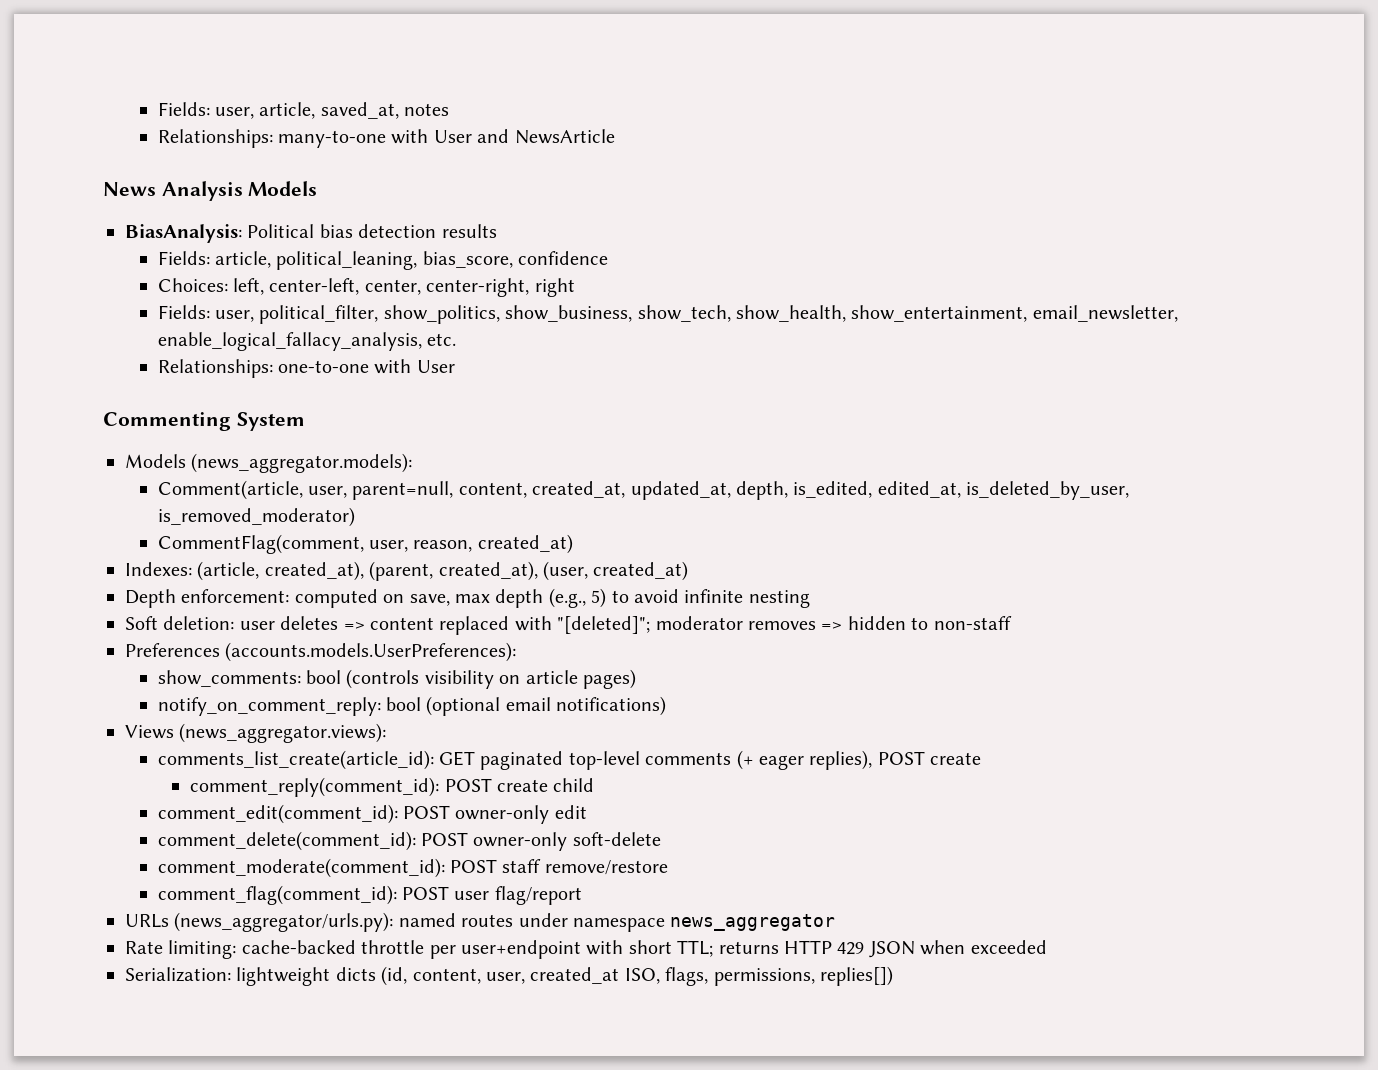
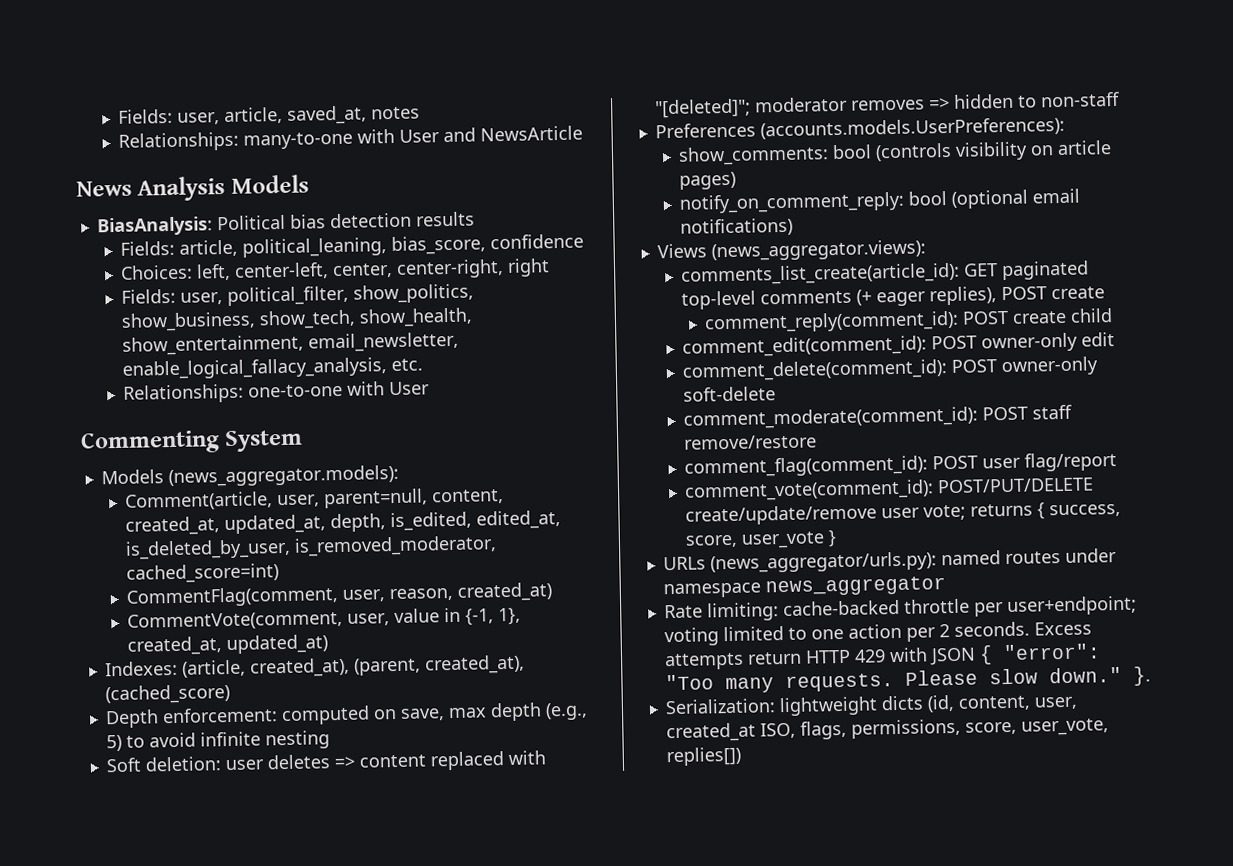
- Comment(article, user, parent=null, content, created_at, updated_at, depth, is_edited, edited_at, is_deleted_by_user, is_removed_moderator)
+ Comment(article, user, parent=null, content, created_at, updated_at, depth, is_edited, edited_at, is_deleted_by_user, is_removed_moderator, cached_score=int)
+ CommentVote(comment, user, value in {-1, 1}, created_at, updated_at)
- Indexes: (article, created_at), (parent, created_at), (user, created_at)
+ Indexes: (article, created_at), (parent, created_at), (cached_score)
+ comment_vote(comment_id): POST/PUT/DELETE create/update/remove user vote; returns { success, score, user_vote }
- Rate limiting: cache-backed throttle per user+endpoint with short TTL; returns HTTP 429 JSON when exceeded
+ Rate limiting: cache-backed throttle per user+endpoint; voting limited to one action per 2 seconds. Excess attempts return HTTP 429 with JSON { "error": "Too many requests. Please slow down." }.
- Serialization: lightweight dicts (id, content, user, created_at ISO, flags, permissions, replies[])
+ Serialization: lightweight dicts (id, content, user, created_at ISO, flags, permissions, score, user_vote, replies[])

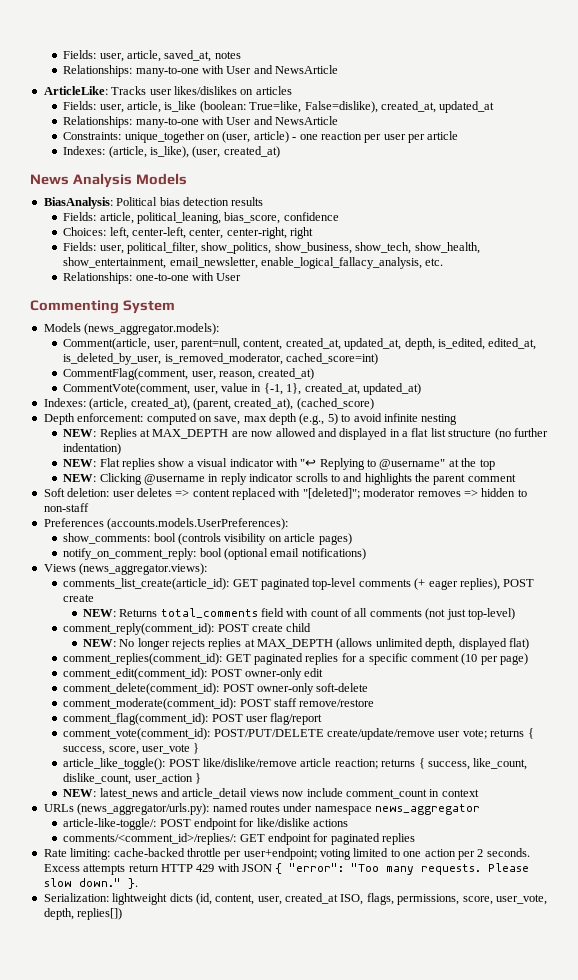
+ ArticleLike: Tracks user likes/dislikes on articles
+ Fields: user, article, is_like (boolean: True=like, False=dislike), created_at, updated_at
+ Relationships: many-to-one with User and NewsArticle
+ Constraints: unique_together on (user, article) - one reaction per user per article
+ Indexes: (article, is_like), (user, created_at)
+ NEW: Replies at MAX_DEPTH are now allowed and displayed in a flat list structure (no further indentation)
+ NEW: Flat replies show a visual indicator with "↩ Replying to @username" at the top
+ NEW: Clicking @username in reply indicator scrolls to and highlights the parent comment
+ NEW: Returns total_comments field with count of all comments (not just top-level)
  comment_reply(comment_id): POST create child
+ NEW: No longer rejects replies at MAX_DEPTH (allows unlimited depth, displayed flat)
+ comment_replies(comment_id): GET paginated replies for a specific comment (10 per page)
+ article_like_toggle(): POST like/dislike/remove article reaction; returns { success, like_count, dislike_count, user_action }
+ NEW: latest_news and article_detail views now include comment_count in context
+ article-like-toggle/: POST endpoint for like/dislike actions
+ comments/<comment_id>/replies/: GET endpoint for paginated replies
- Serialization: lightweight dicts (id, content, user, created_at ISO, flags, permissions, score, user_vote, replies[])
+ Serialization: lightweight dicts (id, content, user, created_at ISO, flags, permissions, score, user_vote, depth, replies[])

